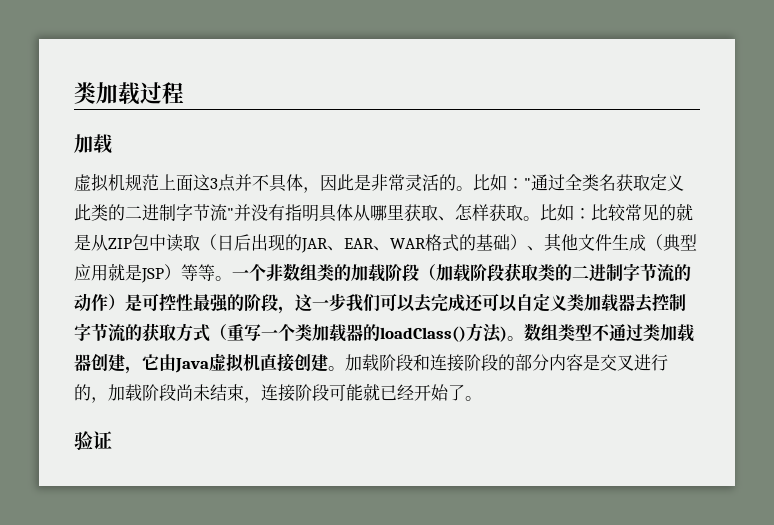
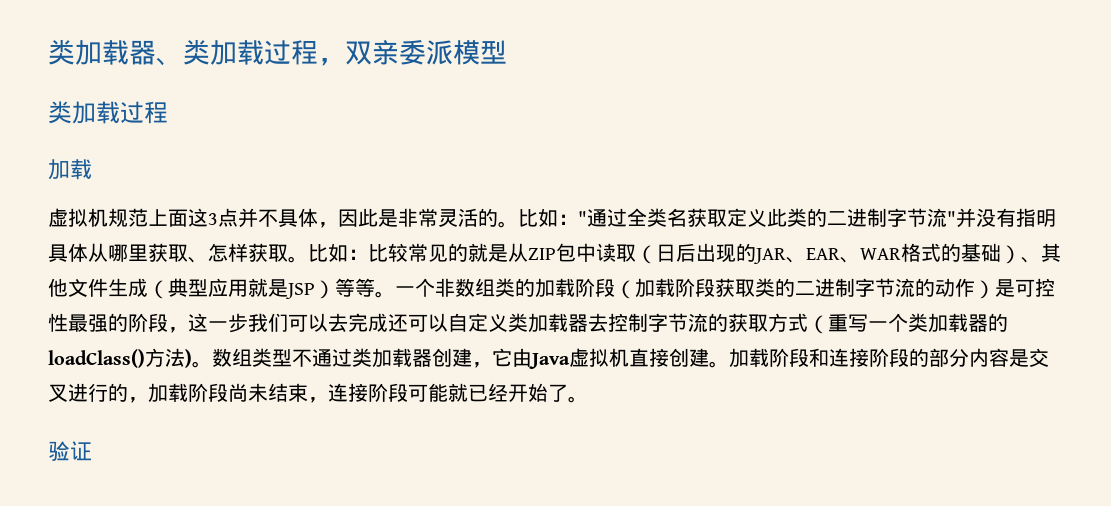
+ 类加载器、类加载过程，双亲委派模型

